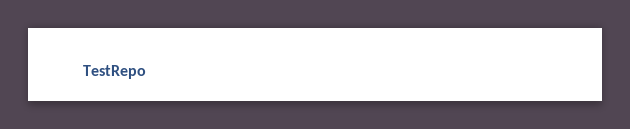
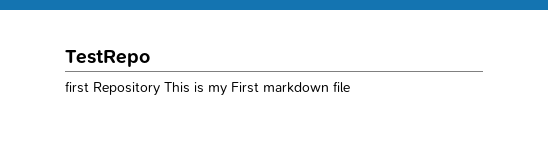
+ first Repository This is my First markdown file

